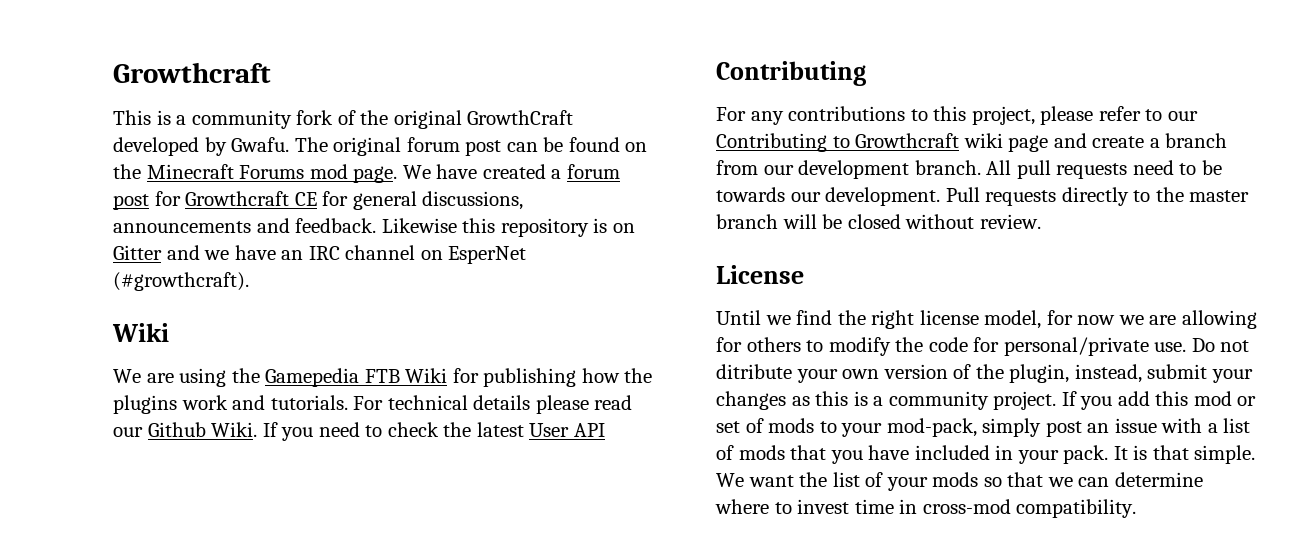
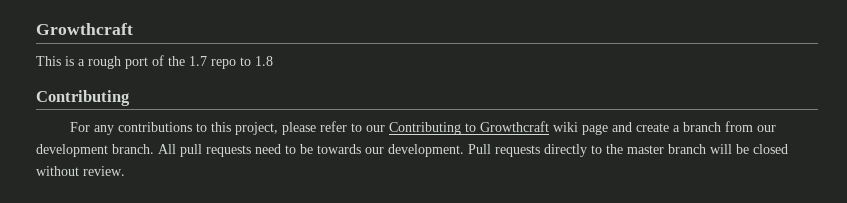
- This is a community fork of the original GrowthCraft developed by Gwafu. The original forum post can be found on the Minecraft Forums mod page. We have created a forum post for Growthcraft CE for general discussions, announcements and feedback. Likewise this repository is on Gitter and we have an IRC channel on EsperNet (#growthcraft).
- Wiki
- We are using the Gamepedia FTB Wiki for publishing how the plugins work and tutorials. For technical details please read our Github Wiki. If you need to check the latest User API
+ This is a rough port of the 1.7 repo to 1.8
- License
- Until we find the right license model, for now we are allowing for others to modify the code for personal/private use. Do not ditribute your own version of the plugin, instead, submit your changes as this is a community project. If you add this mod or set of mods to your mod-pack, simply post an issue with a list of mods that you have included in your pack. It is that simple. We want the list of your mods so that we can determine where to invest time in cross-mod compatibility.

